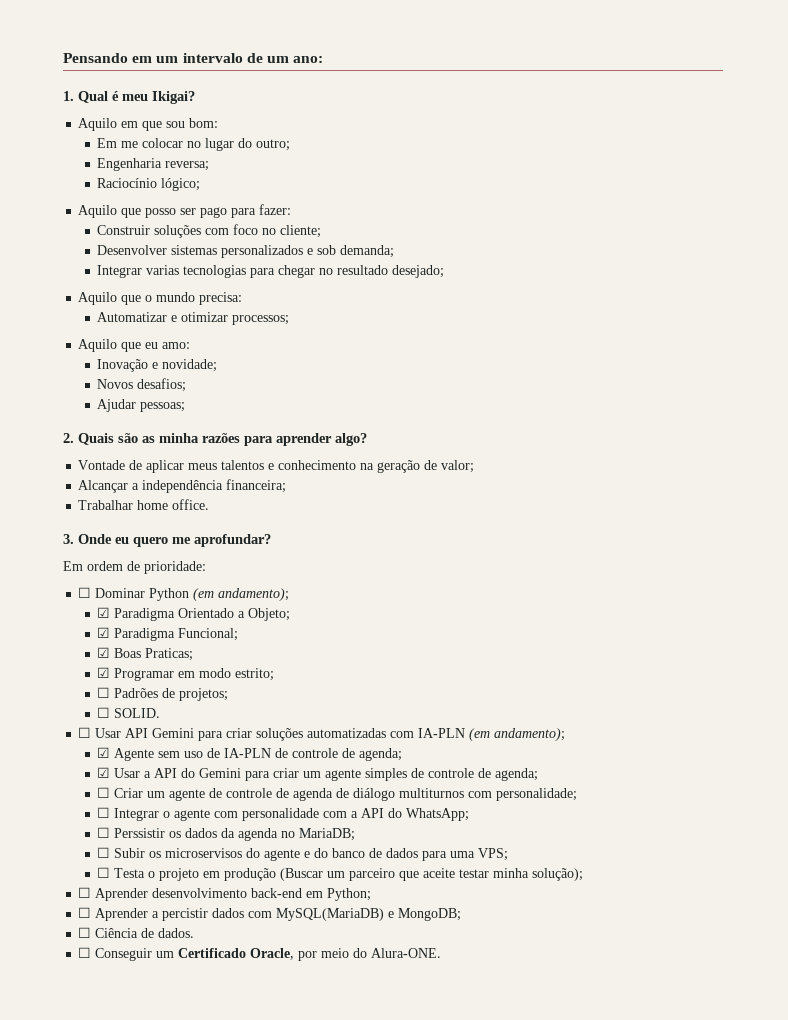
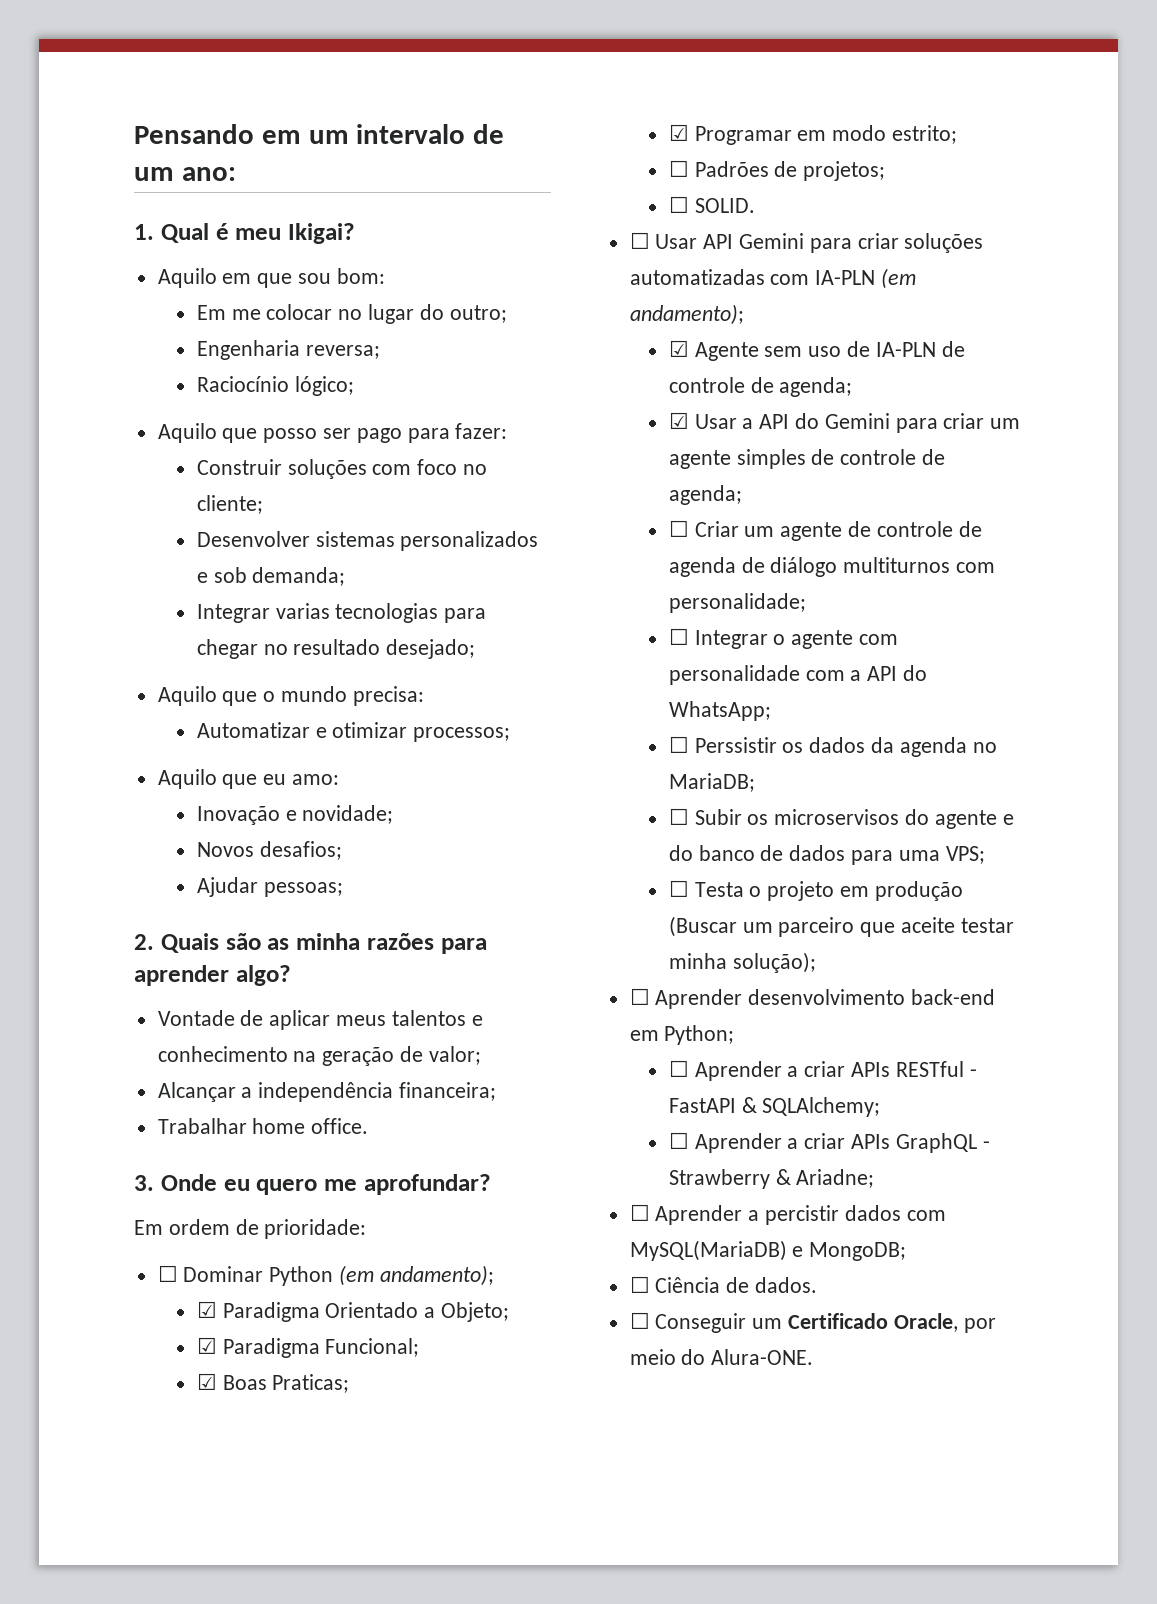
+ ☐ Aprender a criar APIs RESTful - FastAPI & SQLAlchemy;
+ ☐ Aprender a criar APIs GraphQL - Strawberry & Ariadne;

